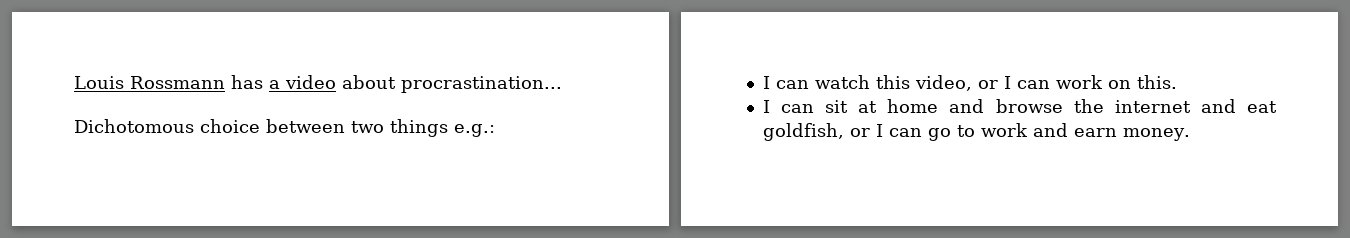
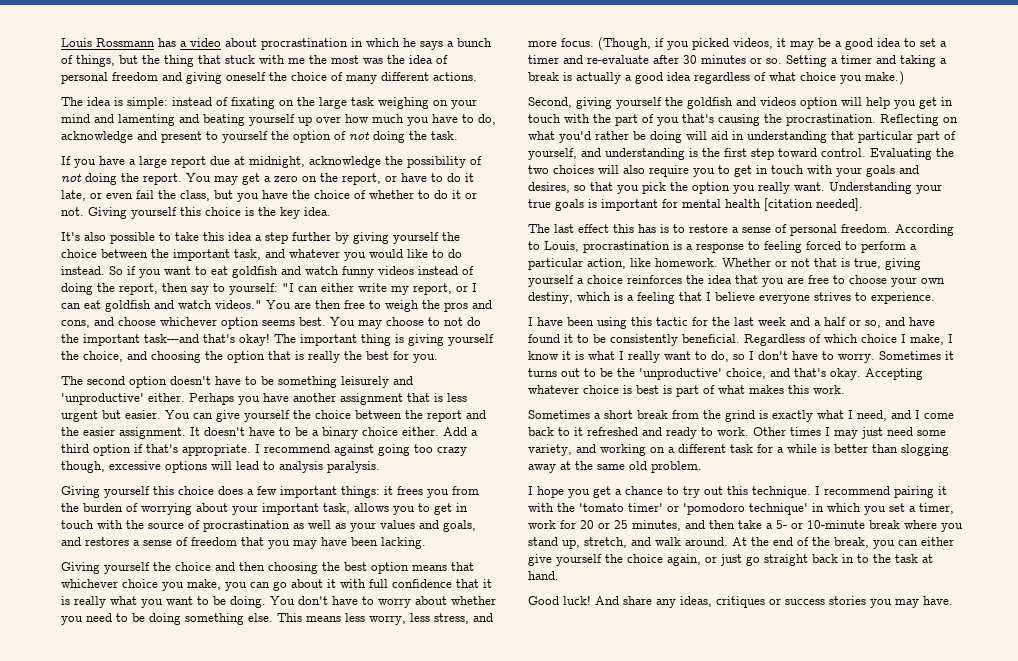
- Louis Rossmann has a video about procrastination...
- Dichotomous choice between two things e.g.:
- I can watch this video, or I can work on this.
- I can sit at home and browse the internet and eat goldfish, or I can go to work and earn money.
+ Louis Rossmann has a video about procrastination in which he says a bunch of things, but the thing that stuck with me the most was the idea of personal freedom and giving oneself the choice of many different actions.
+ The idea is simple: instead of fixating on the large task weighing on your mind and lamenting and beating yourself up over how much you have to do, acknowledge and present to yourself the option of not doing the task.
+ If you have a large report due at midnight, acknowledge the possibility of not doing the report. You may get a zero on the report, or have to do it late, or even fail the class, but you have the choice of whether to do it or not. Giving yourself this choice is the key idea.
+ It's also possible to take this idea a step further by giving yourself the choice between the important task, and whatever you would like to do instead. So if you want to eat goldfish and watch funny videos instead of doing the report, then say to yourself: "I can either write my report, or I can eat goldfish and watch videos." You are then free to weigh the pros and cons, and choose whichever option seems best. You may choose to not do the important task---and that's okay! The important thing is giving yourself the choice, and choosing the option that is really the best for you.
+ The second option doesn't have to be something leisurely and 'unproductive' either. Perhaps you have another assignment that is less urgent but easier. You can give yourself the choice between the report and the easier assignment. It doesn't have to be a binary choice either. Add a third option if that's appropriate. I recommend against going too crazy though, excessive options will lead to analysis paralysis.
+ Giving yourself this choice does a few important things: it frees you from the burden of worrying about your important task, allows you to get in touch with the source of procrastination as well as your values and goals, and restores a sense of freedom that you may have been lacking.
+ Giving yourself the choice and then choosing the best option means that whichever choice you make, you can go about it with full confidence that it is really what you want to be doing. You don't have to worry about whether you need to be doing something else. This means less worry, less stress, and more focus. (Though, if you picked videos, it may be a good idea to set a timer and re-evaluate after 30 minutes or so. Setting a timer and taking a break is actually a good idea regardless of what choice you make.)
+ Second, giving yourself the goldfish and videos option will help you get in touch with the part of you that's causing the procrastination. Reflecting on what you'd rather be doing will aid in understanding that particular part of yourself, and understanding is the first step toward control. Evaluating the two choices will also require you to get in touch with your goals and desires, so that you pick the option you really want. Understanding your true goals is important for mental health [citation needed].
+ The last effect this has is to restore a sense of personal freedom. According to Louis, procrastination is a response to feeling forced to perform a particular action, like homework. Whether or not that is true, giving yourself a choice reinforces the idea that you are free to choose your own destiny, which is a feeling that I believe everyone strives to experience.
+ I have been using this tactic for the last week and a half or so, and have found it to be consistently beneficial. Regardless of which choice I make, I know it is what I really want to do, so I don't have to worry. Sometimes it turns out to be the 'unproductive' choice, and that's okay. Accepting whatever choice is best is part of what makes this work.
+ Sometimes a short break from the grind is exactly what I need, and I come back to it refreshed and ready to work. Other times I may just need some variety, and working on a different task for a while is better than slogging away at the same old problem.
+ I hope you get a chance to try out this technique. I recommend pairing it with the 'tomato timer' or 'pomodoro technique' in which you set a timer, work for 20 or 25 minutes, and then take a 5- or 10-minute break where you stand up, stretch, and walk around. At the end of the break, you can either give yourself the choice again, or just go straight back in to the task at hand.
+ Good luck! And share any ideas, critiques or success stories you may have.

